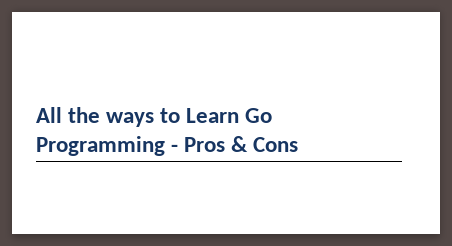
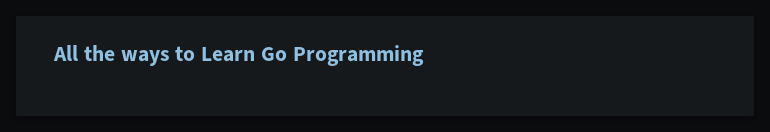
- All the ways to Learn Go Programming - Pros & Cons
+ All the ways to Learn Go Programming

